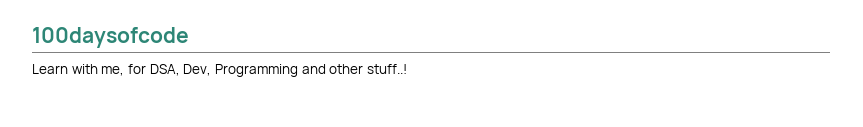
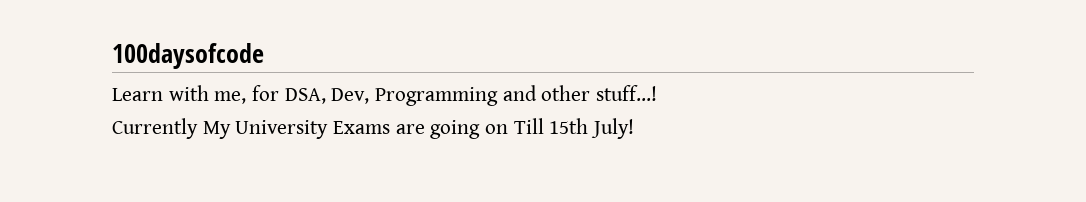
- Learn with me, for DSA, Dev, Programming and other stuff..!
+ Learn with me, for DSA, Dev, Programming and other stuff...!
+ Currently My University Exams are going on Till 15th July!

